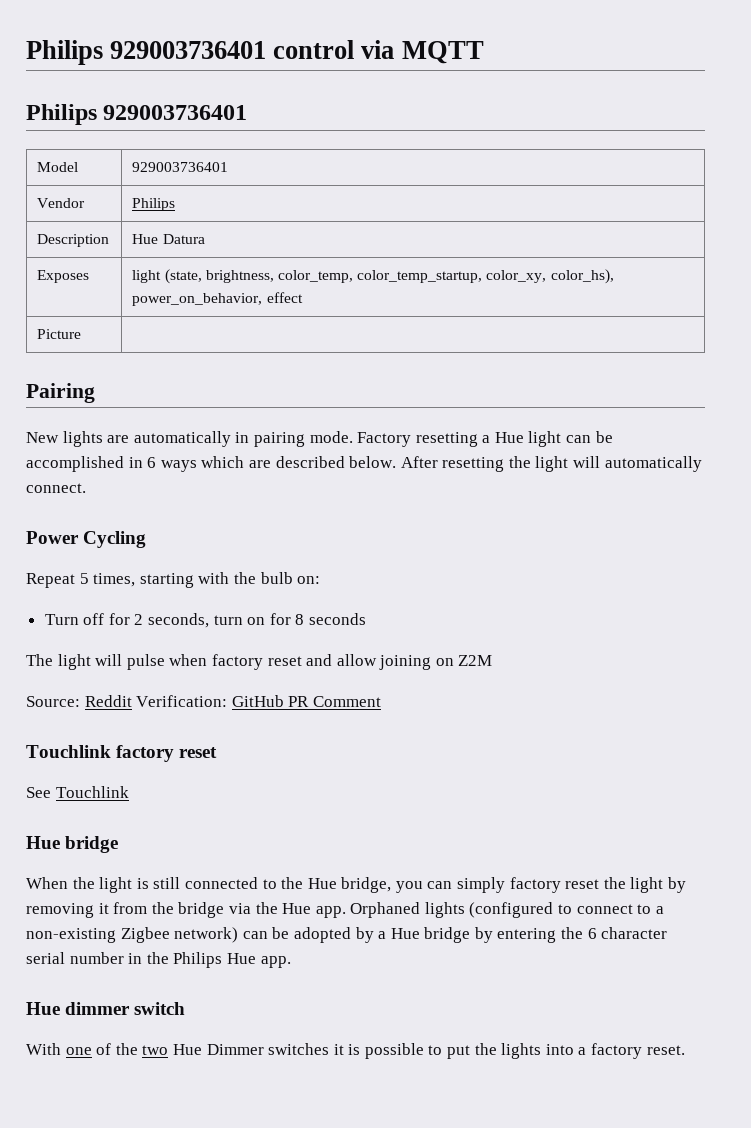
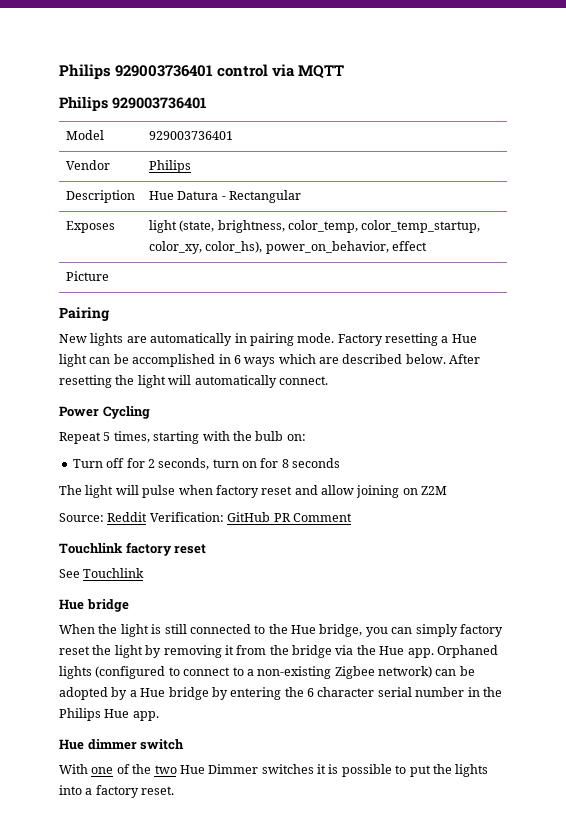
- Description | Hue Datura
+ Description | Hue Datura - Rectangular

